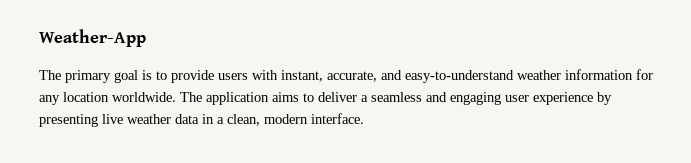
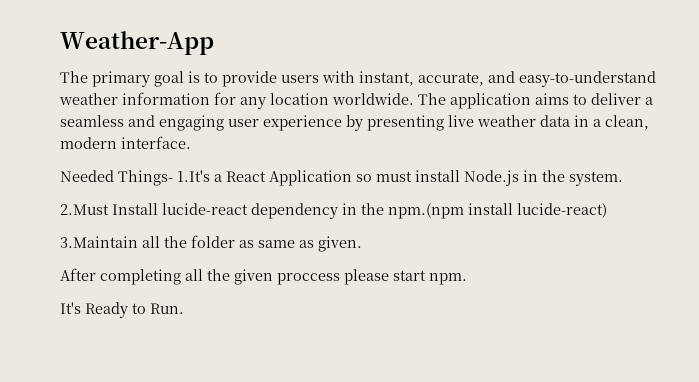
+ Needed Things- 1.It's a React Application so must install Node.js in the system.
+ 2.Must Install lucide-react dependency in the npm.(npm install lucide-react)
+ 3.Maintain all the folder as same as given.
+ After completing all the given proccess please start npm.
+ It's Ready to Run.

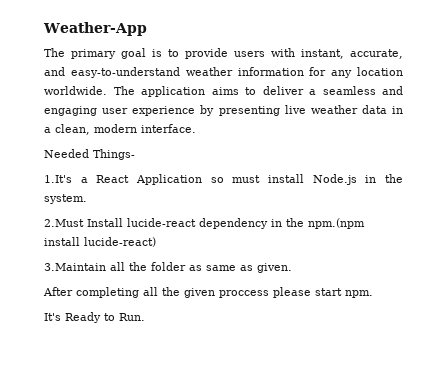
- Needed Things- 1.It's a React Application so must install Node.js in the system.
+ Needed Things-
+ 1.It's a React Application so must install Node.js in the system.

